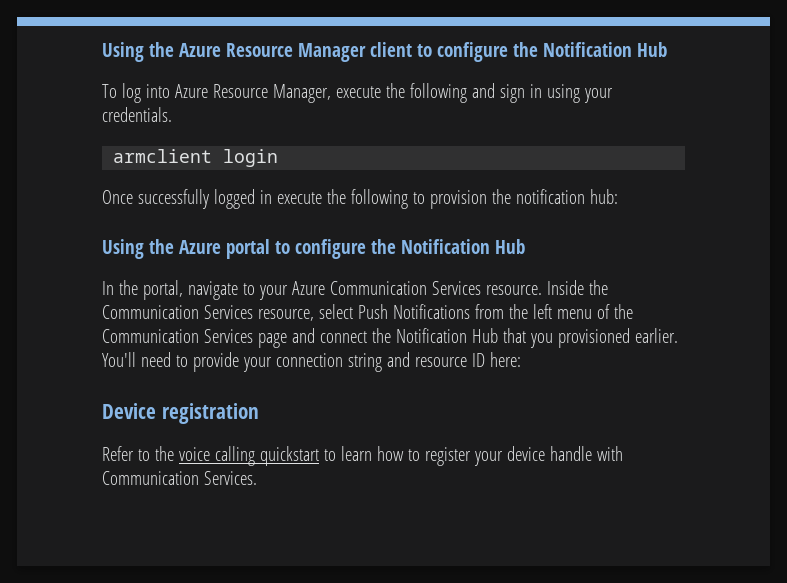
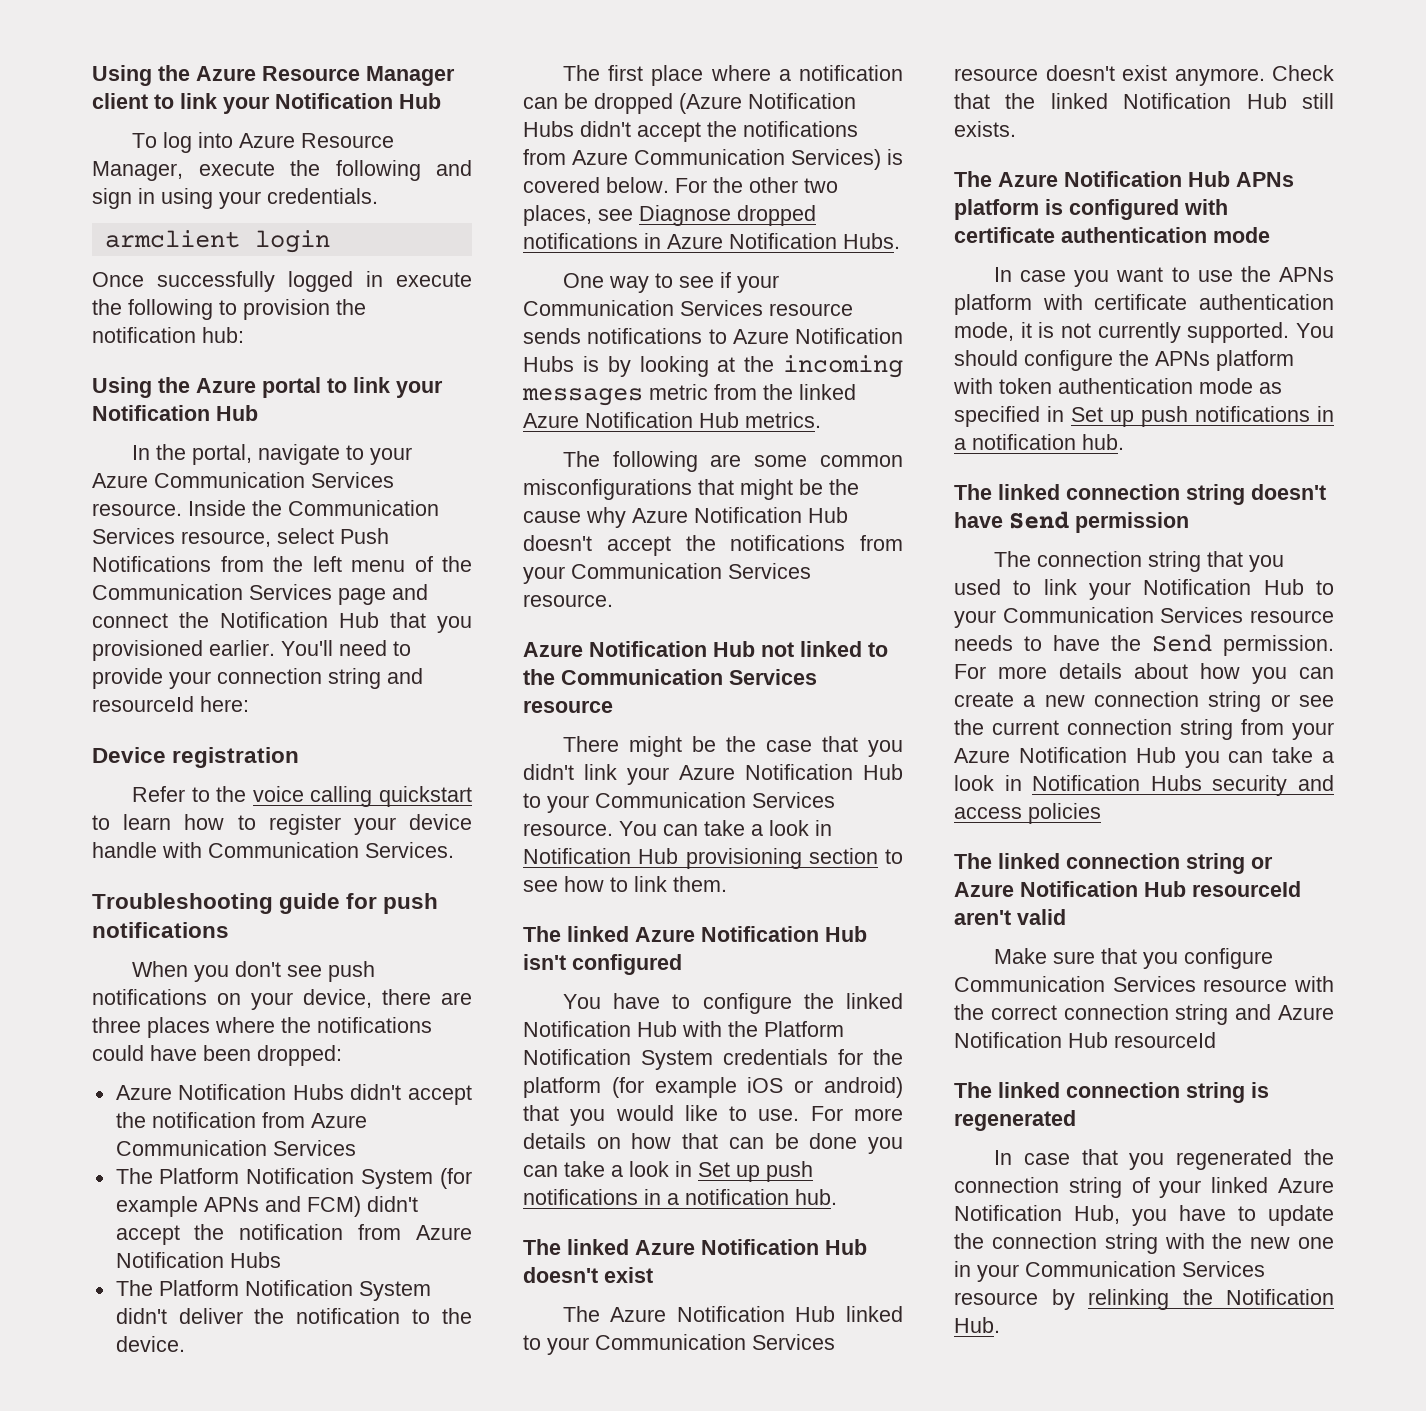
- Using the Azure Resource Manager client to configure the Notification Hub
+ Using the Azure Resource Manager client to link your Notification Hub
- Using the Azure portal to configure the Notification Hub
+ Using the Azure portal to link your Notification Hub
- You'll need to provide your connection string and resource ID here:
+ You'll need to provide your connection string and resourceId here:
+ Troubleshooting guide for push notifications
+ When you don't see push notifications on your device, there are three places where the notifications could have been dropped:
+ Azure Notification Hubs didn't accept the notification from Azure Communication Services
+ The Platform Notification System (for example APNs and FCM) didn't accept the notification from Azure Notification Hubs
+ The Platform Notification System didn't deliver the notification to the device.
+ The first place where a notification can be dropped (Azure Notification Hubs didn't accept the notifications from Azure Communication Services) is covered below. For the other two places, see Diagnose dropped notifications in Azure Notification Hubs.
+ One way to see if your Communication Services resource sends notifications to Azure Notification Hubs is by looking at the incoming messages metric from the linked Azure Notification Hub metrics.
+ The following are some common misconfigurations that might be the cause why Azure Notification Hub doesn't accept the notifications from your Communication Services resource.
+ Azure Notification Hub not linked to the Communication Services resource
+ There might be the case that you didn't link your Azure Notification Hub to your Communication Services resource. You can take a look in Notification Hub provisioning section to see how to link them.
+ The linked Azure Notification Hub isn't configured
+ You have to configure the linked Notification Hub with the Platform Notification System credentials for the platform (for example iOS or android) that you would like to use. For more details on how that can be done you can take a look in Set up push notifications in a notification hub.
+ The linked Azure Notification Hub doesn't exist
+ The Azure Notification Hub linked to your Communication Services resource doesn't exist anymore. Check that the linked Notification Hub still exists.
+ The Azure Notification Hub APNs platform is configured with certificate authentication mode
+ In case you want to use the APNs platform with certificate authentication mode, it is not currently supported. You should configure the APNs platform with token authentication mode as specified in Set up push notifications in a notification hub.
+ The linked connection string doesn't have Send permission
+ The connection string that you used to link your Notification Hub to your Communication Services resource needs to have the Send permission. For more details about how you can create a new connection string or see the current connection string from your Azure Notification Hub you can take a look in Notification Hubs security and access policies
+ The linked connection string or Azure Notification Hub resourceId aren't valid
+ Make sure that you configure Communication Services resource with the correct connection string and Azure Notification Hub resourceId
+ The linked connection string is regenerated
+ In case that you regenerated the connection string of your linked Azure Notification Hub, you have to update the connection string with the new one in your Communication Services resource by relinking the Notification Hub.

